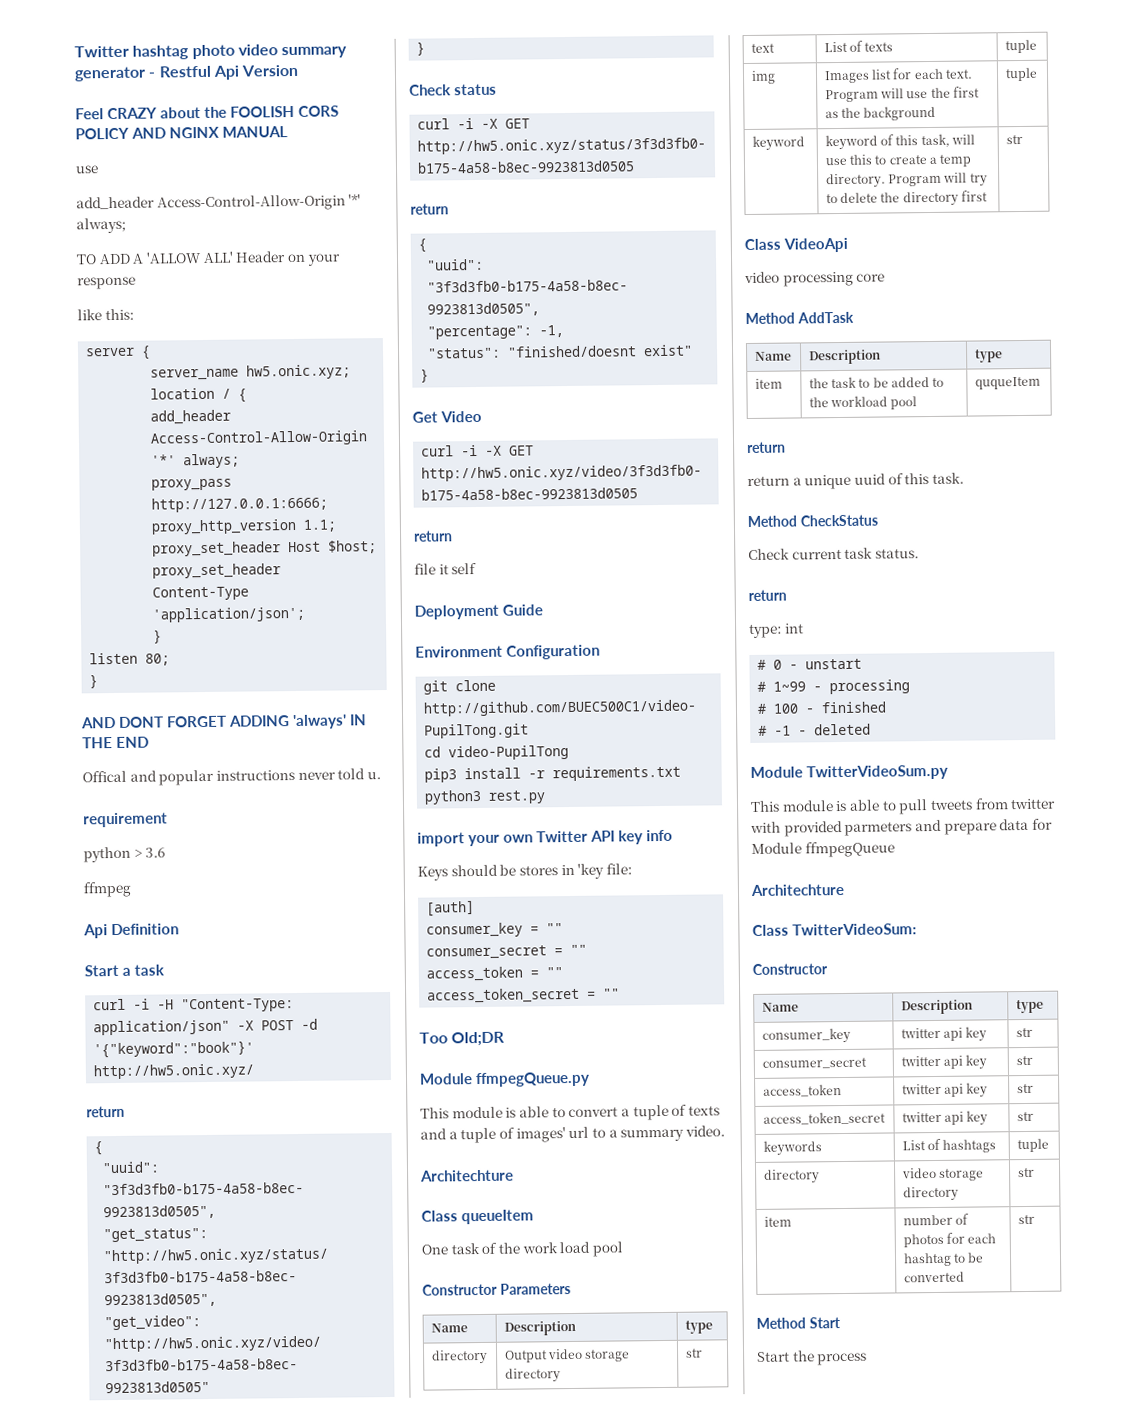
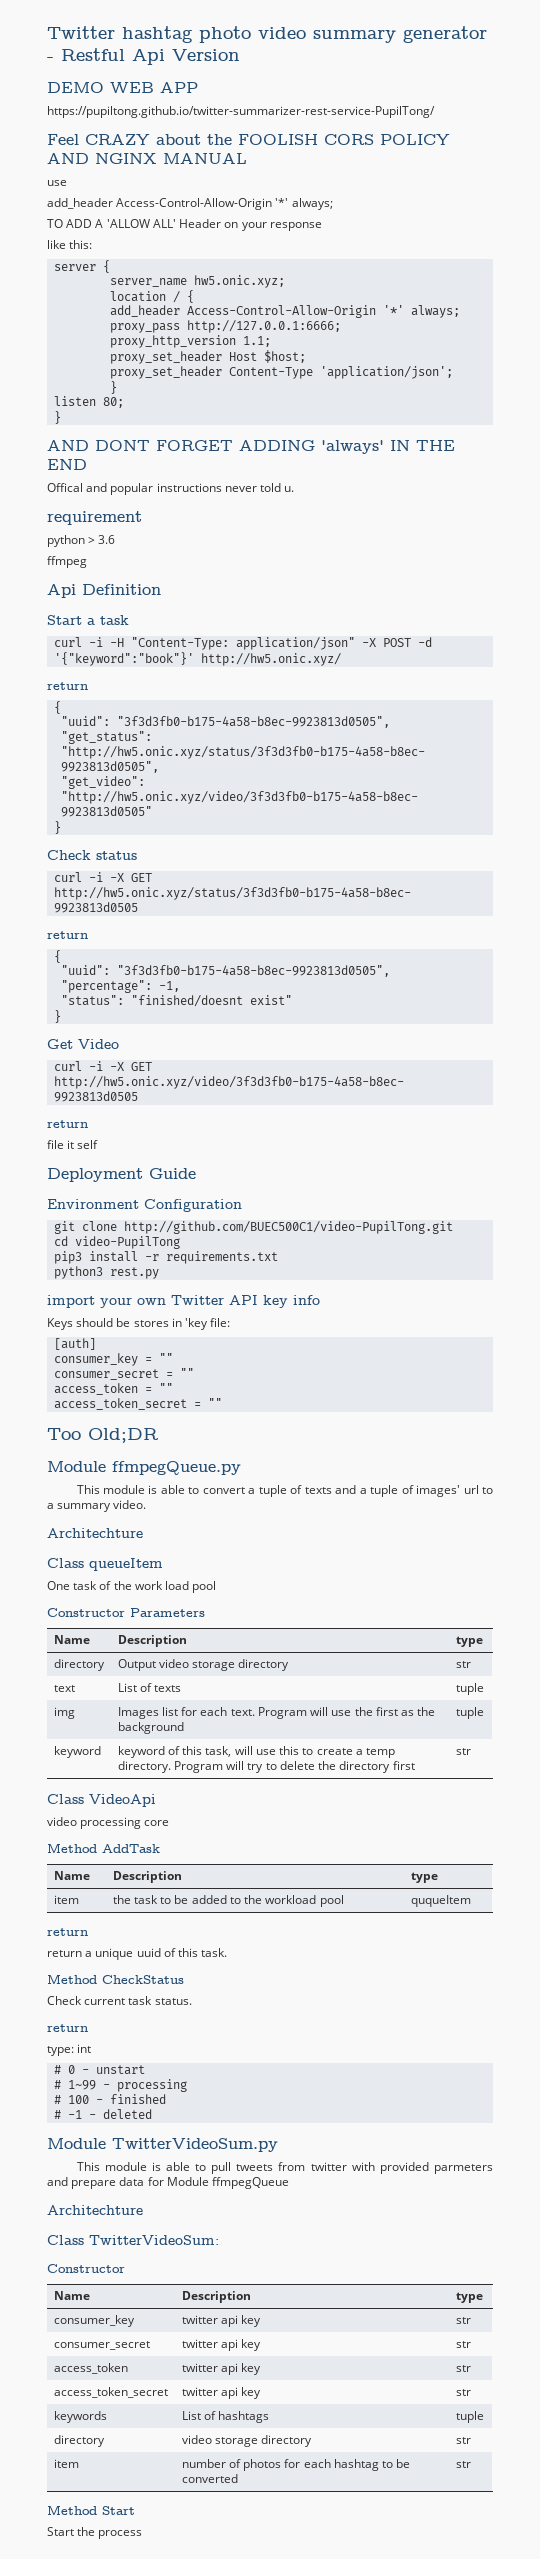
+ DEMO WEB APP
+ https://pupiltong.github.io/twitter-summarizer-rest-service-PupilTong/

